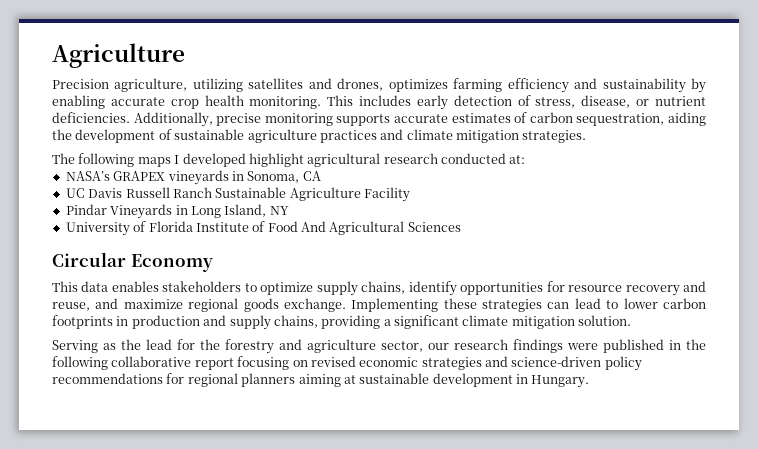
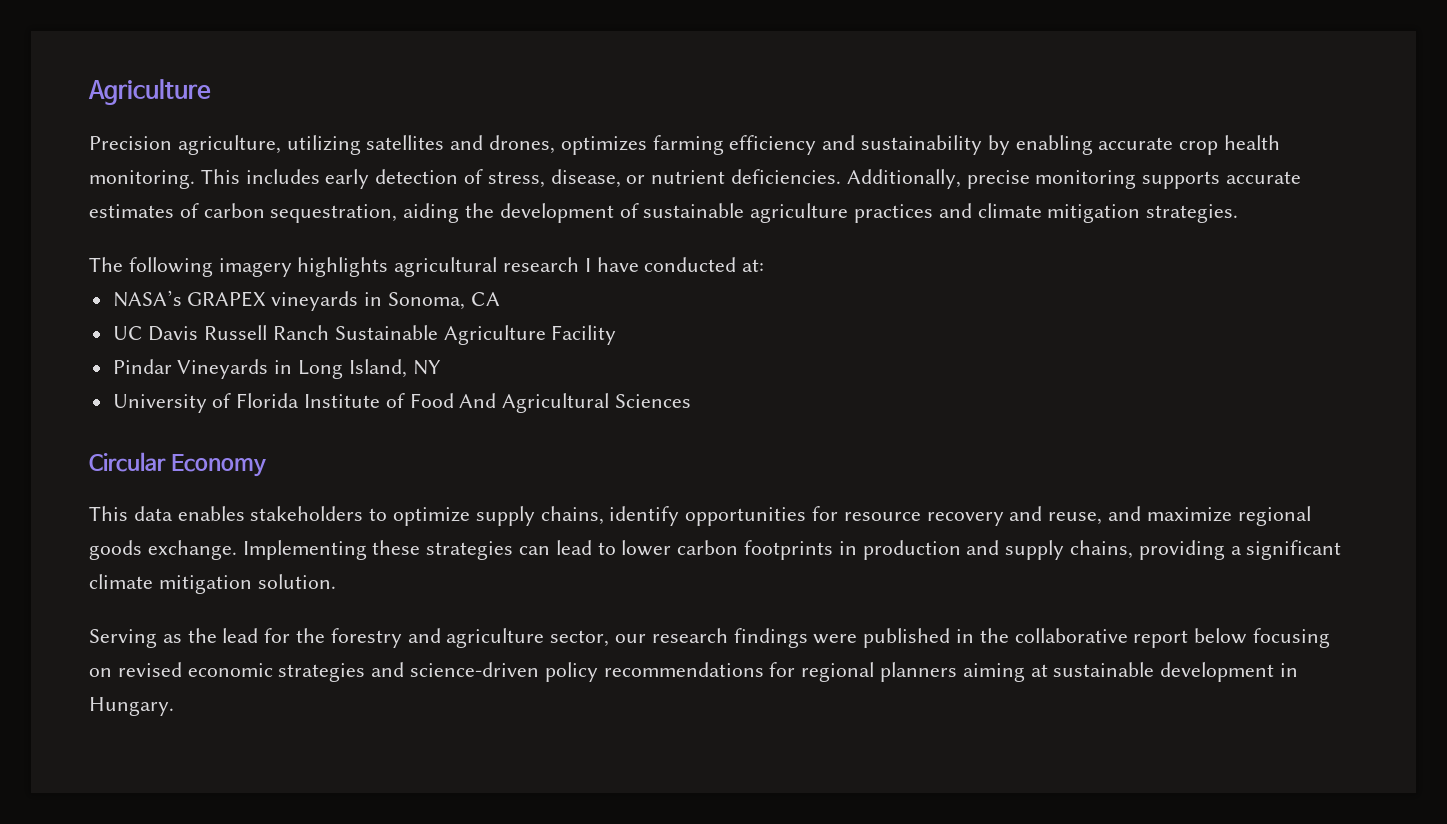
- The following maps I developed highlight agricultural research conducted at:
+ The following imagery highlights agricultural research I have conducted at:
- Serving as the lead for the forestry and agriculture sector, our research findings were published in the following collaborative report focusing on revised economic strategies and science-driven policy recommendations for regional planners aiming at sustainable development in Hungary.
+ Serving as the lead for the forestry and agriculture sector, our research findings were published in the collaborative report below focusing on revised economic strategies and science-driven policy recommendations for regional planners aiming at sustainable development in Hungary.

